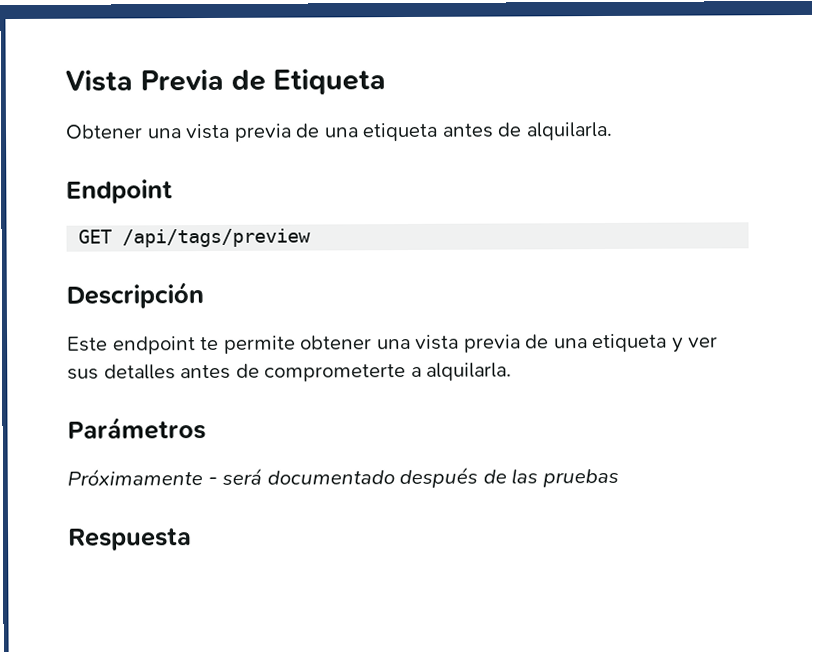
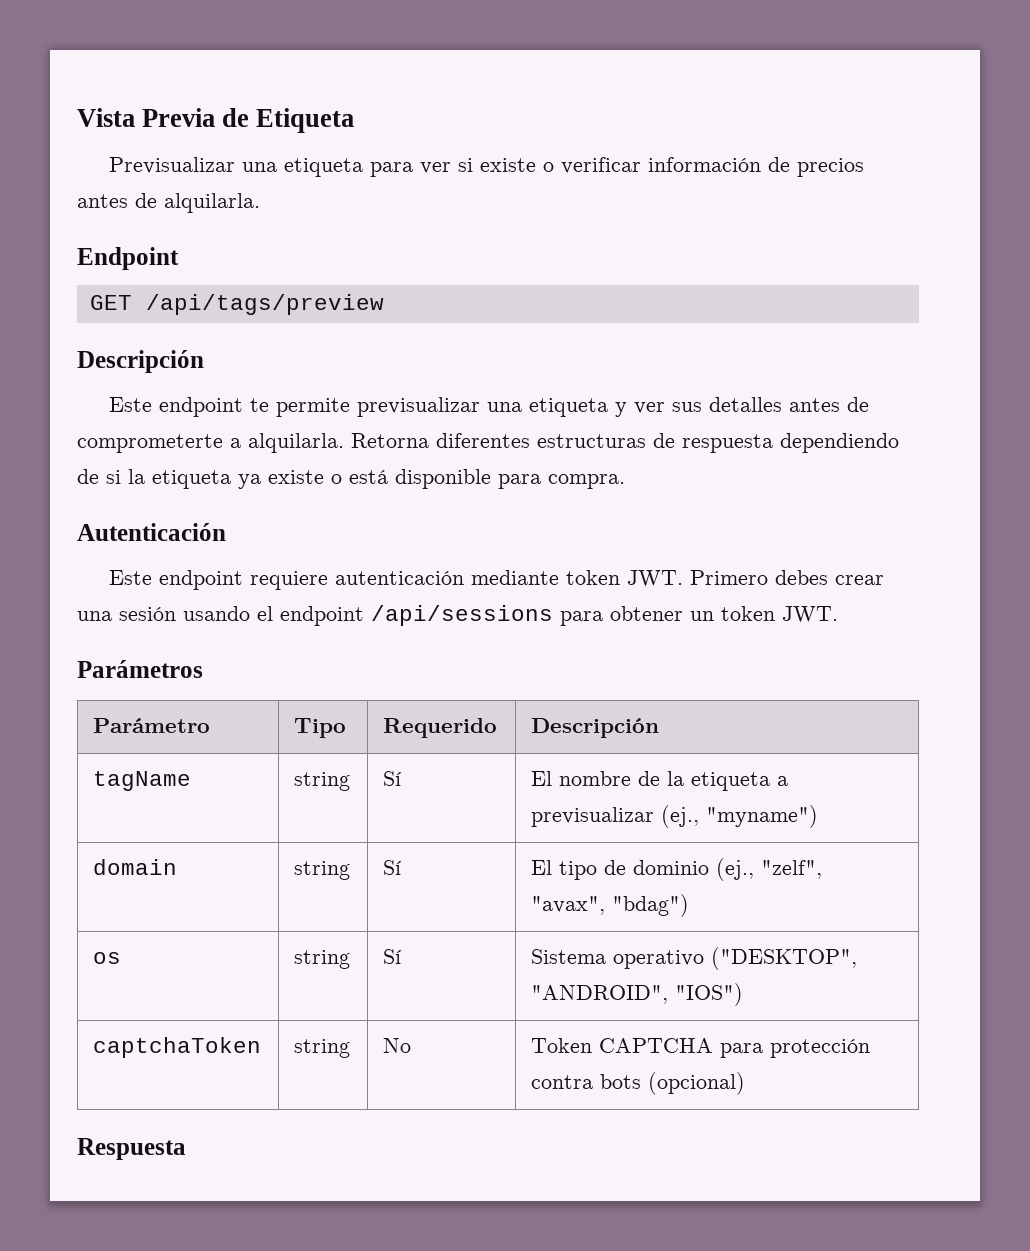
- Obtener una vista previa de una etiqueta antes de alquilarla.
+ Previsualizar una etiqueta para ver si existe o verificar información de precios antes de alquilarla.
- Este endpoint te permite obtener una vista previa de una etiqueta y ver sus detalles antes de comprometerte a alquilarla.
+ Este endpoint te permite previsualizar una etiqueta y ver sus detalles antes de comprometerte a alquilarla. Retorna diferentes estructuras de respuesta dependiendo de si la etiqueta ya existe o está disponible para compra.
+ Autenticación
+ Este endpoint requiere autenticación mediante token JWT. Primero debes crear una sesión usando el endpoint /api/sessions para obtener un token JWT.
  Parámetros
- Próximamente - será documentado después de las pruebas
+ Parámetro | Tipo | Requerido | Descripción
+ tagName | string | Sí | El nombre de la etiqueta a previsualizar (ej., "myname")
+ domain | string | Sí | El tipo de dominio (ej., "zelf", "avax", "bdag")
+ os | string | Sí | Sistema operativo ("DESKTOP", "ANDROID", "IOS")
+ captchaToken | string | No | Token CAPTCHA para protección contra bots (opcional)

